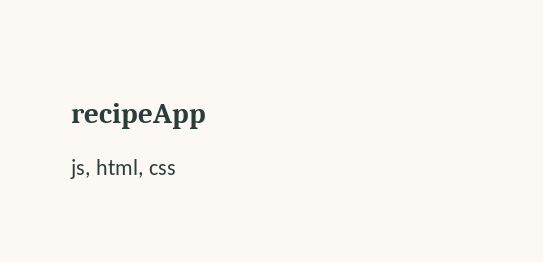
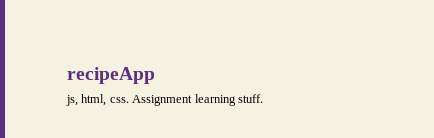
- js, html, css
+ js, html, css. Assignment learning stuff.

